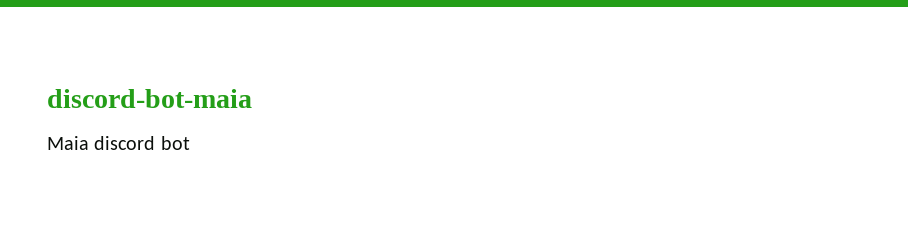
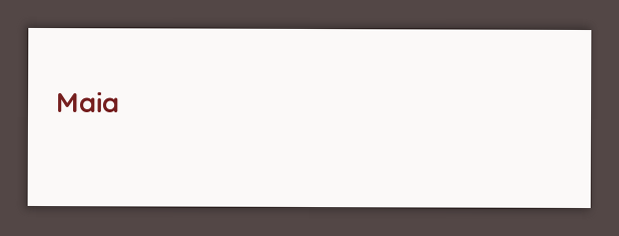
- discord-bot-maia
- Maia discord bot
+ Maia

